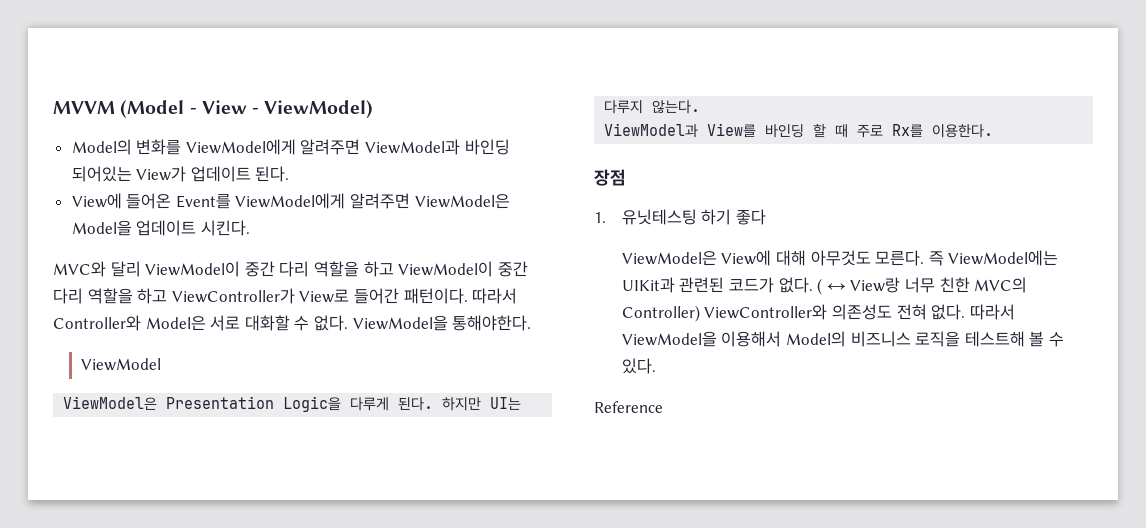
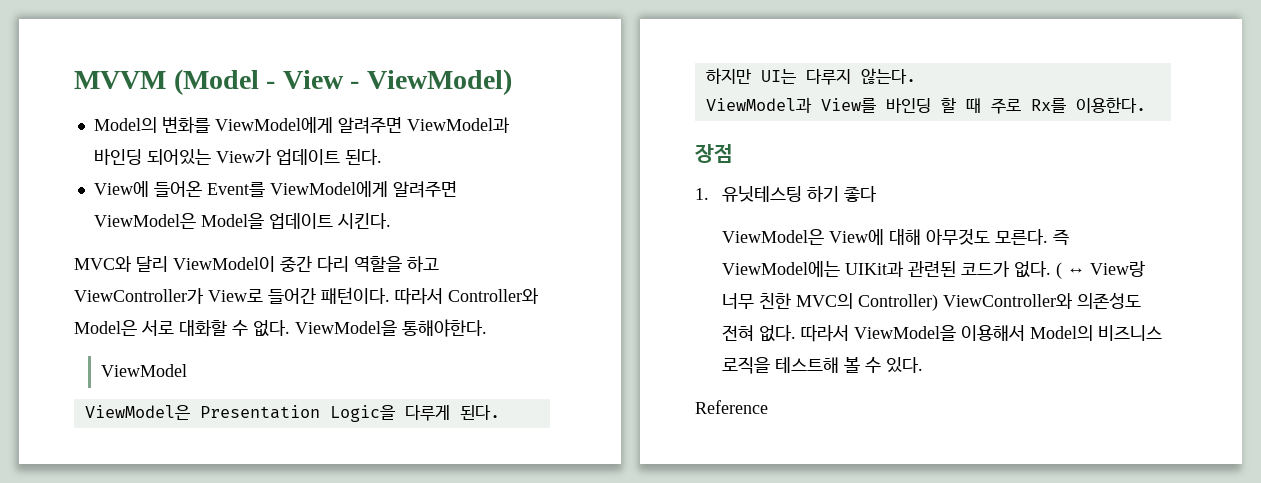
- MVC와 달리 ViewModel이 중간 다리 역할을 하고 ViewModel이 중간 다리 역할을 하고 ViewController가 View로 들어간 패턴이다.
+ MVC와 달리 ViewModel이 중간 다리 역할을 하고 ViewController가 View로 들어간 패턴이다.

